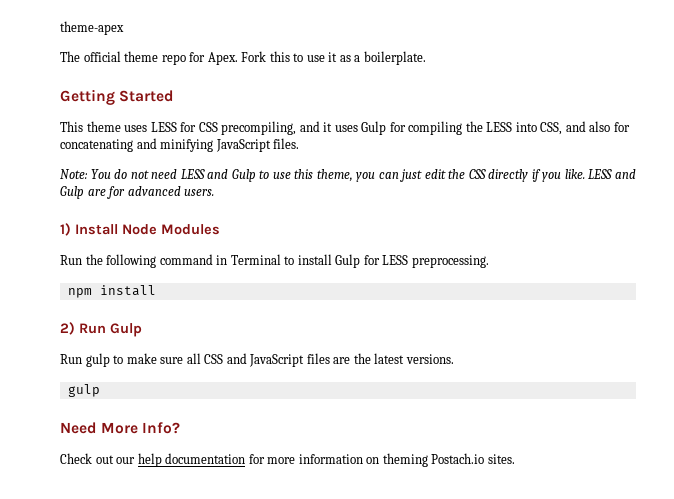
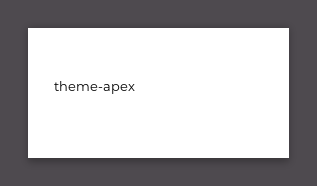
- The official theme repo for Apex. Fork this to use it as a boilerplate.
- Getting Started
- This theme uses LESS for CSS precompiling, and it uses Gulp for compiling the LESS into CSS, and also for concatenating and minifying JavaScript files.
- Note: You do not need LESS and Gulp to use this theme, you can just edit the CSS directly if you like. LESS and Gulp are for advanced users.
- 1) Install Node Modules
- Run the following command in Terminal to install Gulp for LESS preprocessing.
- npm install
- 2) Run Gulp
- Run gulp to make sure all CSS and JavaScript files are the latest versions.
- gulp
- Need More Info?
- Check out our help documentation for more information on theming Postach.io sites.

